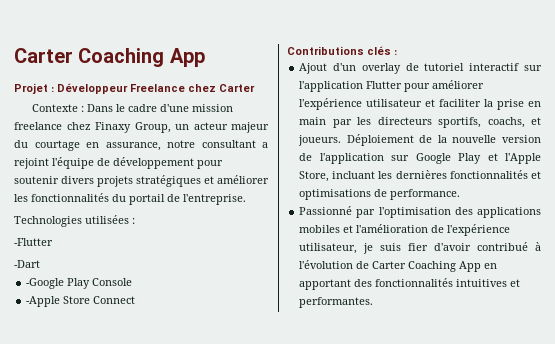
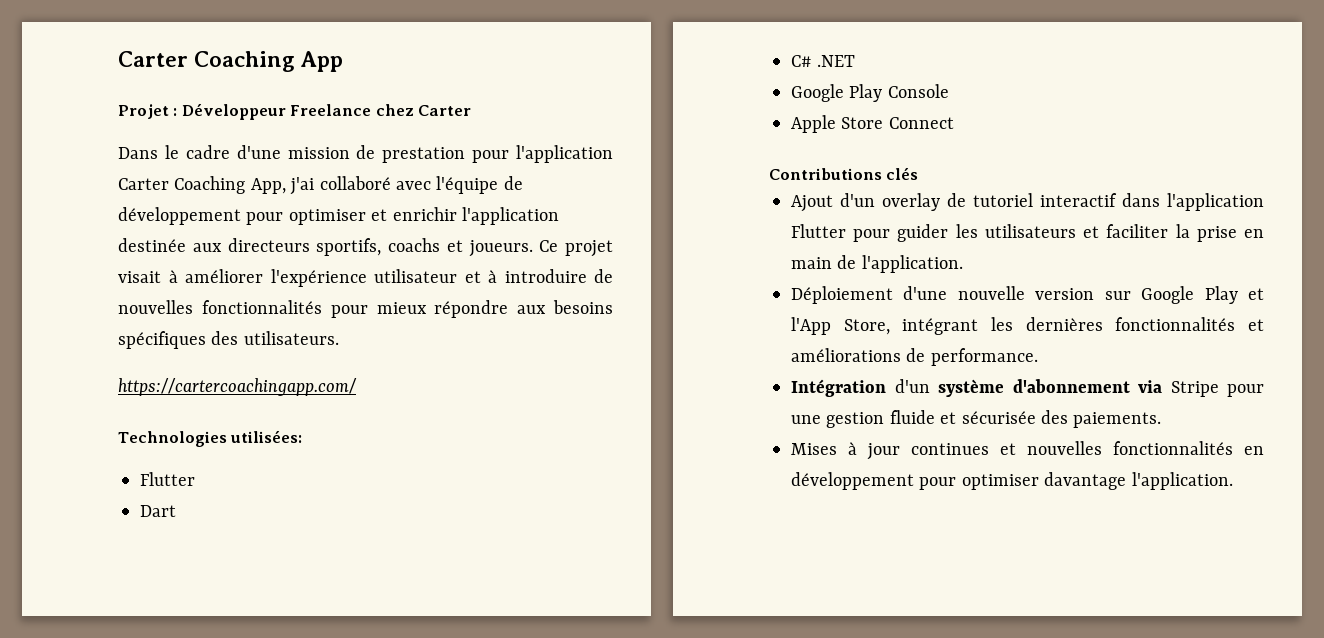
- Contexte : Dans le cadre d'une mission freelance chez Finaxy Group, un acteur majeur du courtage en assurance, notre consultant a rejoint l'équipe de développement pour soutenir divers projets stratégiques et améliorer les fonctionnalités du portail de l'entreprise.
- Technologies utilisées :
- -Flutter
- -Dart
- -Google Play Console
+ Dans le cadre d'une mission de prestation pour l'application Carter Coaching App, j'ai collaboré avec l'équipe de développement pour optimiser et enrichir l'application destinée aux directeurs sportifs, coachs et joueurs. Ce projet visait à améliorer l'expérience utilisateur et à introduire de nouvelles fonctionnalités pour mieux répondre aux besoins spécifiques des utilisateurs.
+ https://cartercoachingapp.com/
+ Technologies utilisées:
+ Flutter
+ Dart
+ C# .NET
+ Google Play Console
- -Apple Store Connect
+ Apple Store Connect
- Contributions clés :
+ Contributions clés
- Ajout d'un overlay de tutoriel interactif sur l'application Flutter pour améliorer l'expérience utilisateur et faciliter la prise en main par les directeurs sportifs, coachs, et joueurs. Déploiement de la nouvelle version de l'application sur Google Play et l'Apple Store, incluant les dernières fonctionnalités et optimisations de performance.
+ Ajout d'un overlay de tutoriel interactif dans l'application Flutter pour guider les utilisateurs et faciliter la prise en main de l'application.
+ Déploiement d'une nouvelle version sur Google Play et l'App Store, intégrant les dernières fonctionnalités et améliorations de performance.
- Passionné par l'optimisation des applications mobiles et l'amélioration de l'expérience utilisateur, je suis fier d'avoir contribué à l'évolution de Carter Coaching App en apportant des fonctionnalités intuitives et performantes.
+ Intégration d'un système d'abonnement via Stripe pour une gestion fluide et sécurisée des paiements.
+ Mises à jour continues et nouvelles fonctionnalités en développement pour optimiser davantage l'application.

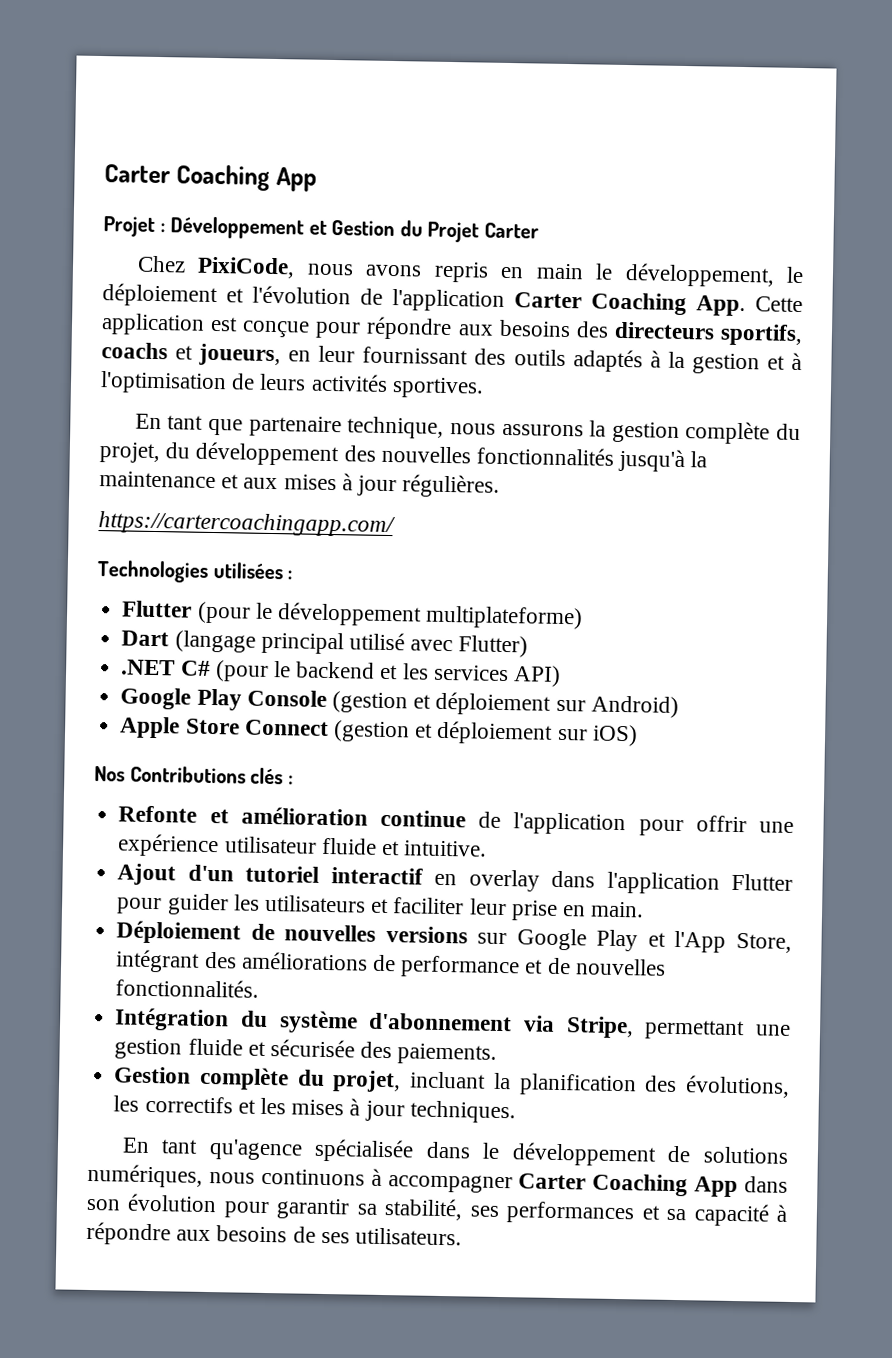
- Projet : Développeur Freelance chez Carter
- Dans le cadre d'une mission de prestation pour l'application Carter Coaching App, j'ai collaboré avec l'équipe de développement pour optimiser et enrichir l'application destinée aux directeurs sportifs, coachs et joueurs. Ce projet visait à améliorer l'expérience utilisateur et à introduire de nouvelles fonctionnalités pour mieux répondre aux besoins spécifiques des utilisateurs.
+ Projet : Développement et Gestion du Projet Carter
+ Chez PixiCode, nous avons repris en main le développement, le déploiement et l'évolution de l'application Carter Coaching App. Cette application est conçue pour répondre aux besoins des directeurs sportifs, coachs et joueurs, en leur fournissant des outils adaptés à la gestion et à l'optimisation de leurs activités sportives.
+ En tant que partenaire technique, nous assurons la gestion complète du projet, du développement des nouvelles fonctionnalités jusqu'à la maintenance et aux mises à jour régulières.
- Technologies utilisées:
- Flutter
- Dart
- C# .NET
- Google Play Console
- Apple Store Connect
- Contributions clés
- Ajout d'un overlay de tutoriel interactif dans l'application Flutter pour guider les utilisateurs et faciliter la prise en main de l'application.
- Déploiement d'une nouvelle version sur Google Play et l'App Store, intégrant les dernières fonctionnalités et améliorations de performance.
+ Technologies utilisées :
+ Flutter (pour le développement multiplateforme)
+ Dart (langage principal utilisé avec Flutter)
+ .NET C# (pour le backend et les services API)
+ Google Play Console (gestion et déploiement sur Android)
+ Apple Store Connect (gestion et déploiement sur iOS)
+ Nos Contributions clés :
+ Refonte et amélioration continue de l'application pour offrir une expérience utilisateur fluide et intuitive.
+ Ajout d'un tutoriel interactif en overlay dans l'application Flutter pour guider les utilisateurs et faciliter leur prise en main.
+ Déploiement de nouvelles versions sur Google Play et l'App Store, intégrant des améliorations de performance et de nouvelles fonctionnalités.
- Intégration d'un système d'abonnement via Stripe pour une gestion fluide et sécurisée des paiements.
+ Intégration du système d'abonnement via Stripe, permettant une gestion fluide et sécurisée des paiements.
- Mises à jour continues et nouvelles fonctionnalités en développement pour optimiser davantage l'application.
+ Gestion complète du projet, incluant la planification des évolutions, les correctifs et les mises à jour techniques.
+ En tant qu'agence spécialisée dans le développement de solutions numériques, nous continuons à accompagner Carter Coaching App dans son évolution pour garantir sa stabilité, ses performances et sa capacité à répondre aux besoins de ses utilisateurs.

